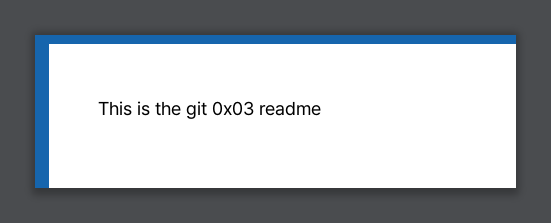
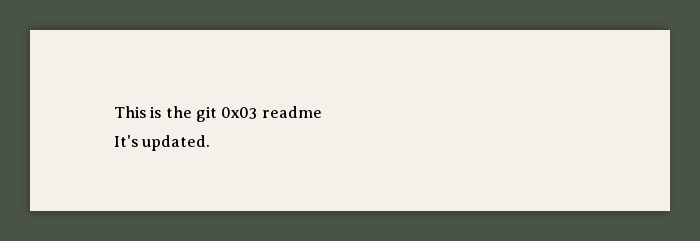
+ It's updated.

